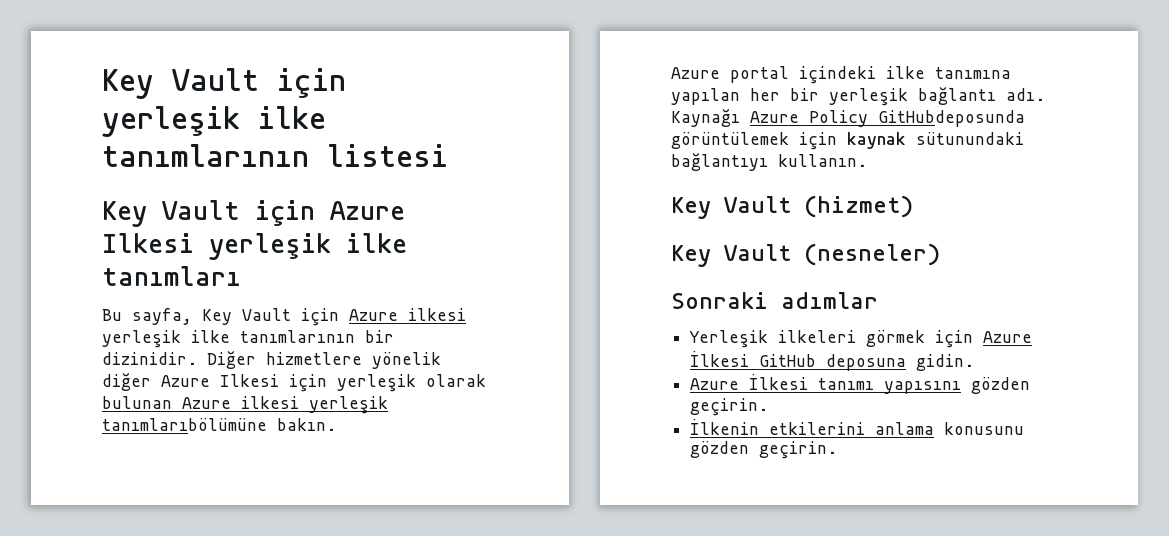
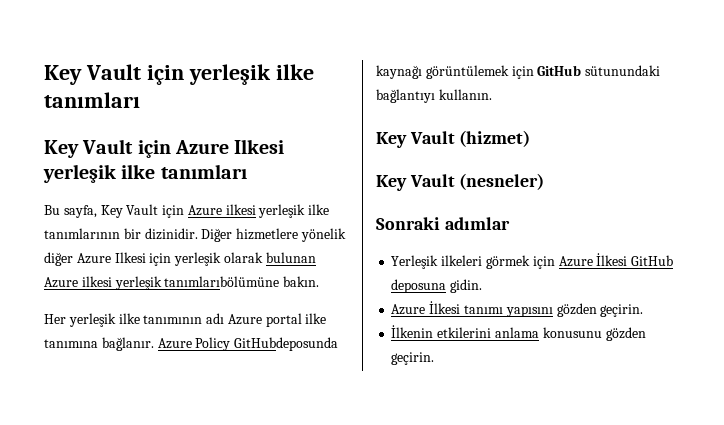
- Key Vault için yerleşik ilke tanımlarının listesi
+ Key Vault için yerleşik ilke tanımları
- Azure portal içindeki ilke tanımına yapılan her bir yerleşik bağlantı adı. Kaynağı Azure Policy GitHubdeposunda görüntülemek için kaynak sütunundaki bağlantıyı kullanın.
+ Her yerleşik ilke tanımının adı Azure portal ilke tanımına bağlanır. Azure Policy GitHubdeposunda kaynağı görüntülemek için GitHub sütunundaki bağlantıyı kullanın.

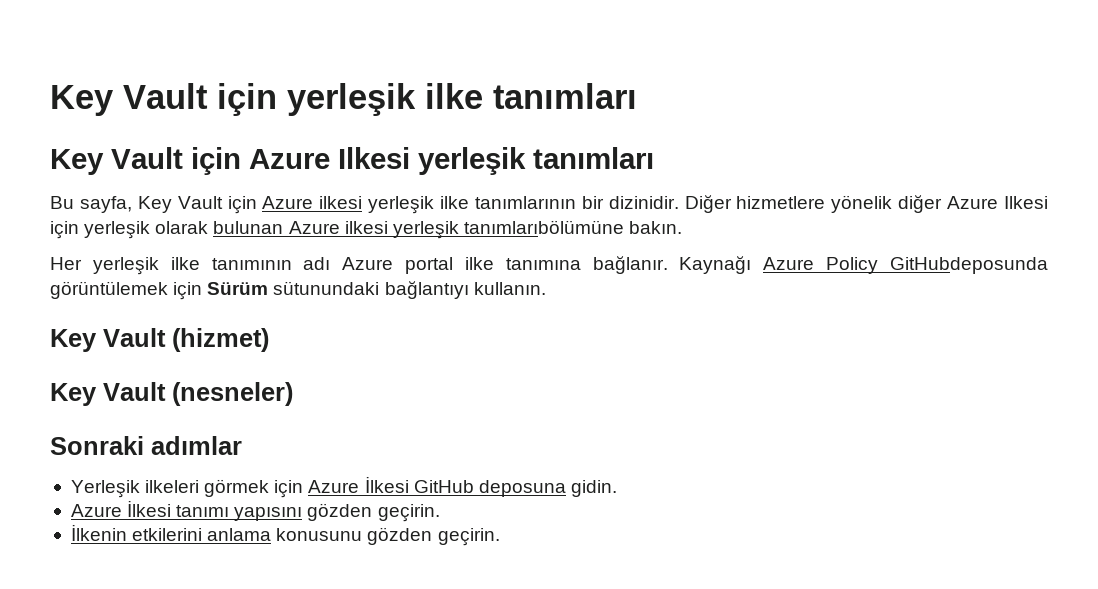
- Key Vault için Azure Ilkesi yerleşik ilke tanımları
+ Key Vault için Azure Ilkesi yerleşik tanımları
- Azure Policy GitHubdeposunda kaynağı görüntülemek için GitHub sütunundaki bağlantıyı kullanın.
+ Kaynağı Azure Policy GitHubdeposunda görüntülemek için Sürüm sütunundaki bağlantıyı kullanın.

